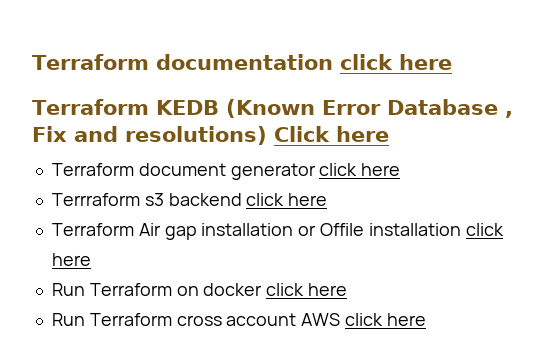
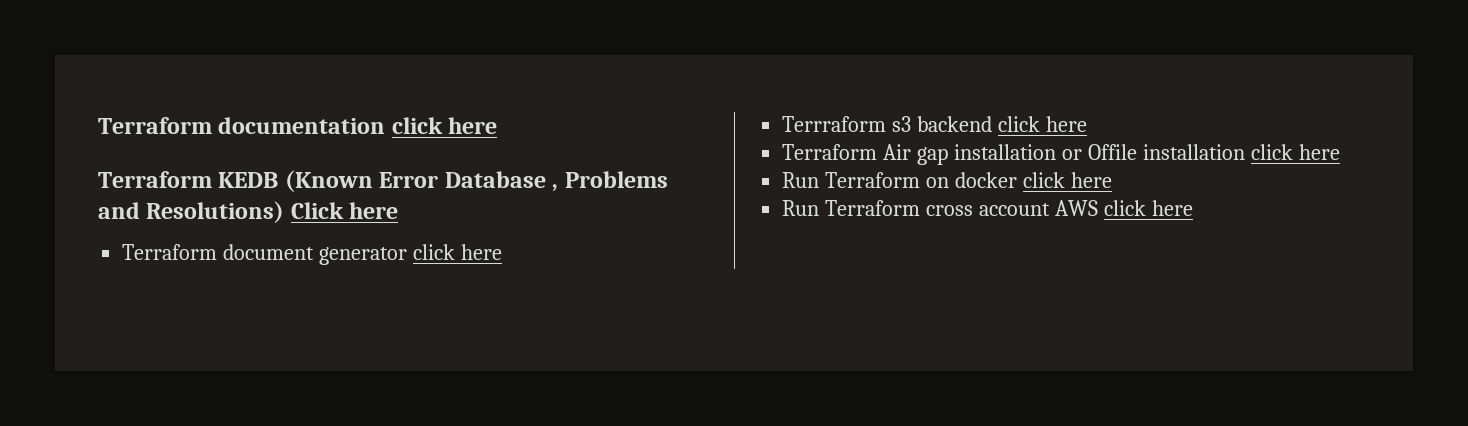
- Terraform KEDB (Known Error Database , Fix and resolutions) Click here
+ Terraform KEDB (Known Error Database , Problems and Resolutions) Click here

